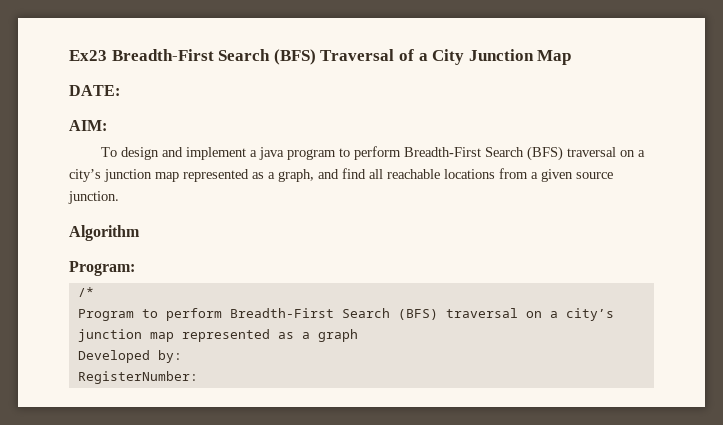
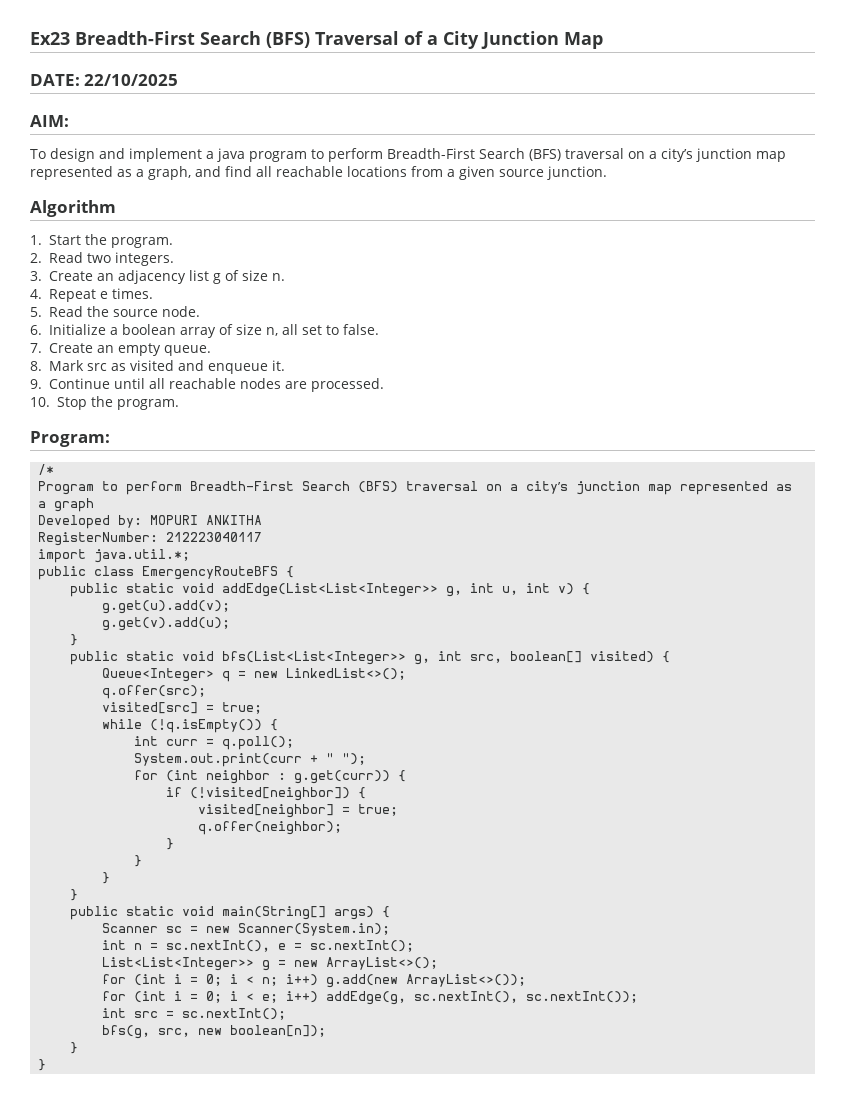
- DATE:
+ DATE: 22/10/2025
+ 1. Start the program.
+ 2. Read two integers.
+ 3. Create an adjacency list g of size n.
+ 4. Repeat e times.
+ 5. Read the source node.
+ 6. Initialize a boolean array of size n, all set to false.
+ 7. Create an empty queue.
+ 8. Mark src as visited and enqueue it.
+ 9. Continue until all reachable nodes are processed.
+ 10. Stop the program.
- Developed by:
+ Developed by: MOPURI ANKITHA
- RegisterNumber:
+ RegisterNumber: 212223040117
+ import java.util.*;
+ public class EmergencyRouteBFS {
+ public static void addEdge(List<List<Integer>> g, int u, int v) {
+ g.get(u).add(v);
+ g.get(v).add(u);
+ }
+ public static void bfs(List<List<Integer>> g, int src, boolean[] visited) {
+ Queue<Integer> q = new LinkedList<>();
+ q.offer(src);
+ visited[src] = true;
+ while (!q.isEmpty()) {
+ int curr = q.poll();
+ System.out.print(curr + " ");
+ for (int neighbor : g.get(curr)) {
+ if (!visited[neighbor]) {
+ visited[neighbor] = true;
+ q.offer(neighbor);
+ }
+ }
+ }
+ }
+ public static void main(String[] args) {
+ Scanner sc = new Scanner(System.in);
+ int n = sc.nextInt(), e = sc.nextInt();
+ List<List<Integer>> g = new ArrayList<>();
+ for (int i = 0; i < n; i++) g.add(new ArrayList<>());
+ for (int i = 0; i < e; i++) addEdge(g, sc.nextInt(), sc.nextInt());
+ int src = sc.nextInt();
+ bfs(g, src, new boolean[n]);
+ }
+ }

